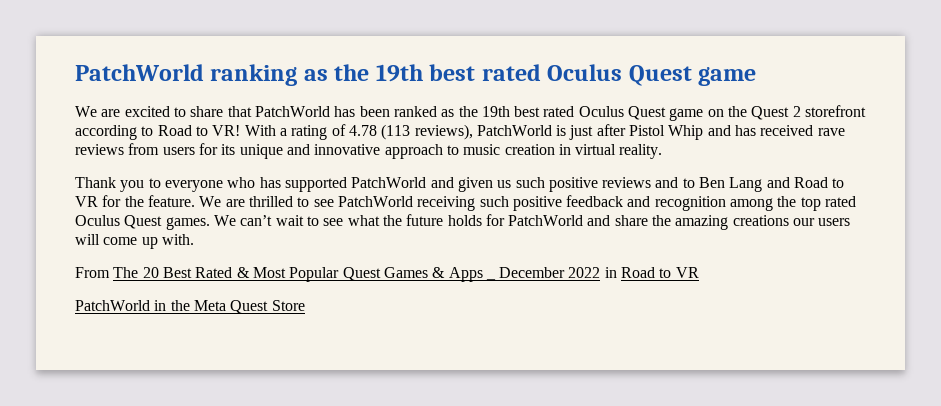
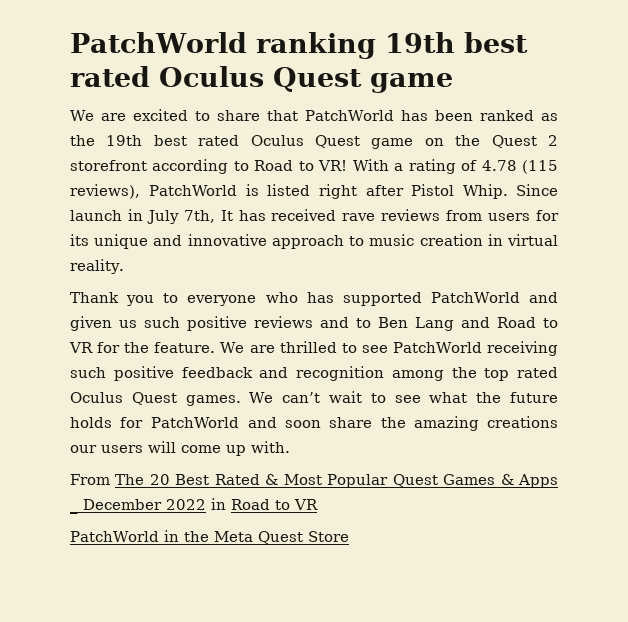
- PatchWorld ranking as the 19th best rated Oculus Quest game
+ PatchWorld ranking 19th best rated Oculus Quest game
- With a rating of 4.78 (113 reviews), PatchWorld is just after Pistol Whip and has received rave reviews from users for its unique and innovative approach to music creation in virtual reality.
+ With a rating of 4.78 (115 reviews), PatchWorld is listed right after Pistol Whip. Since launch in July 7th, It has received rave reviews from users for its unique and innovative approach to music creation in virtual reality.
- We can’t wait to see what the future holds for PatchWorld and share the amazing creations our users will come up with.
+ We can’t wait to see what the future holds for PatchWorld and soon share the amazing creations our users will come up with.

